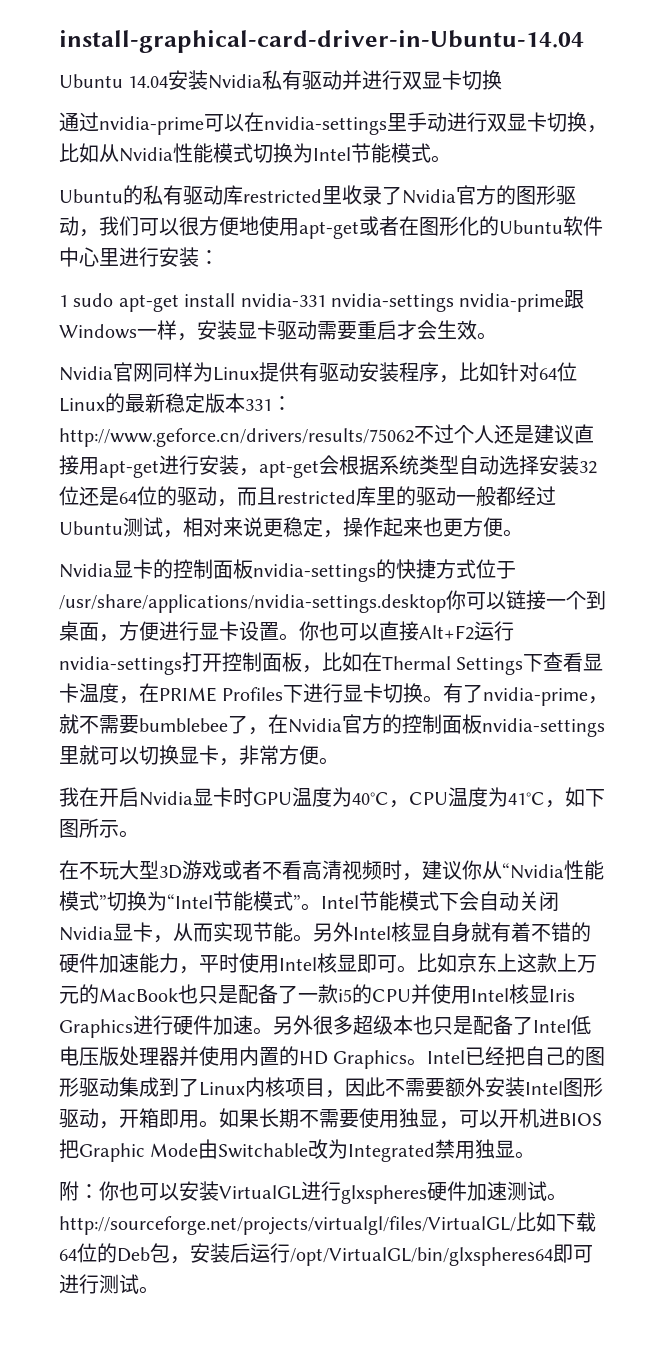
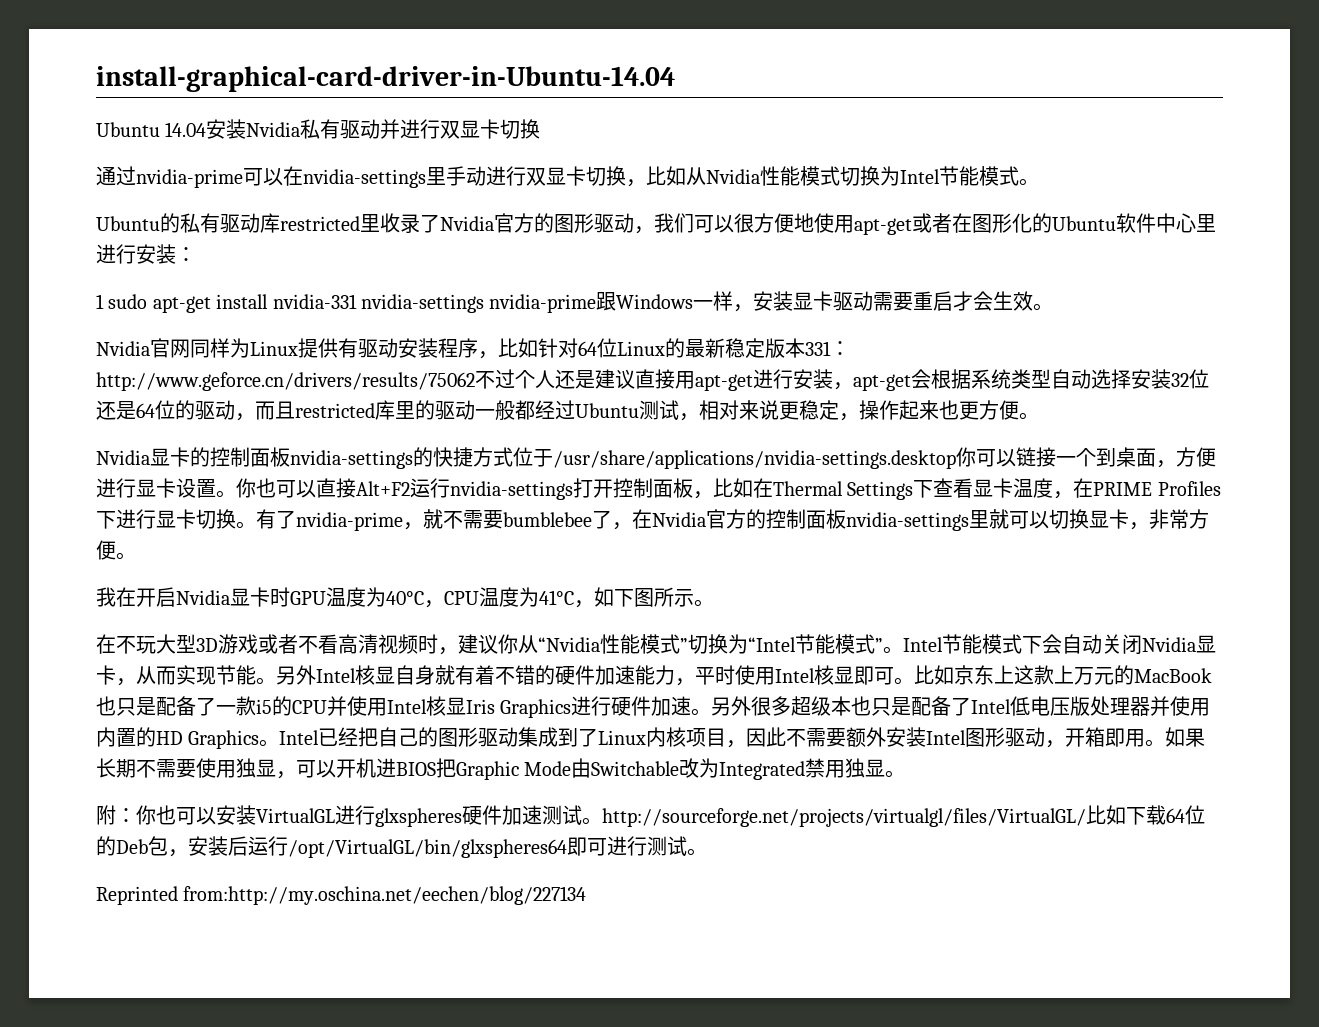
+ Reprinted from:http://my.oschina.net/eechen/blog/227134

